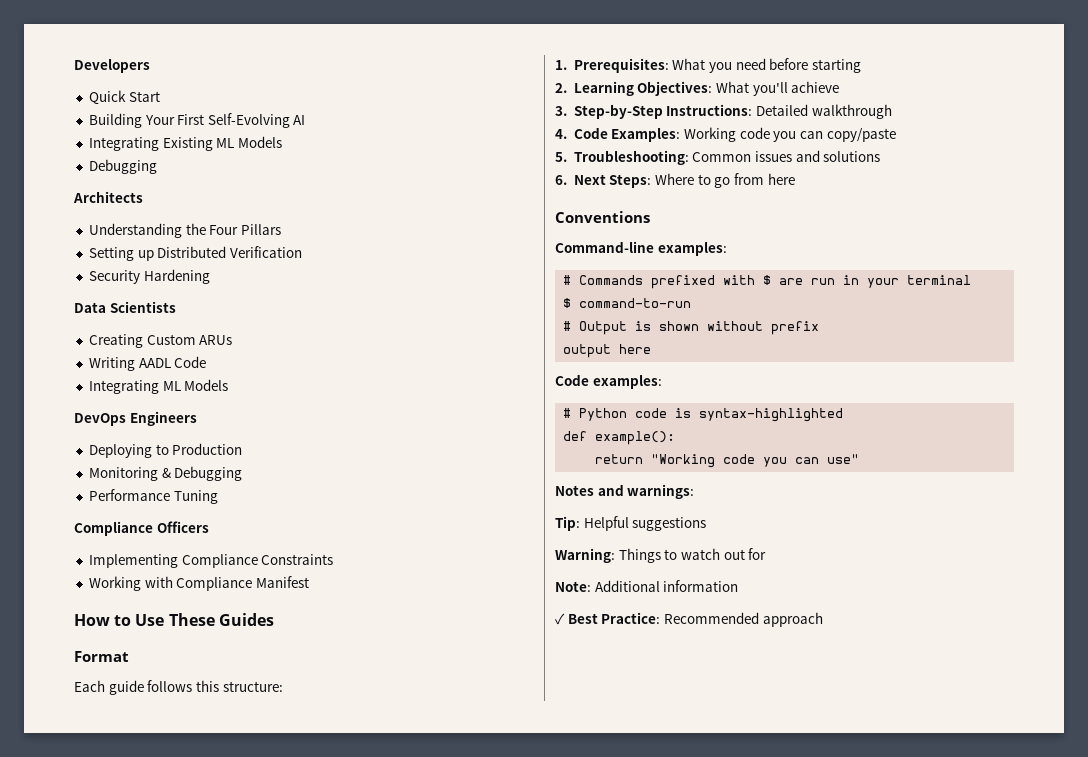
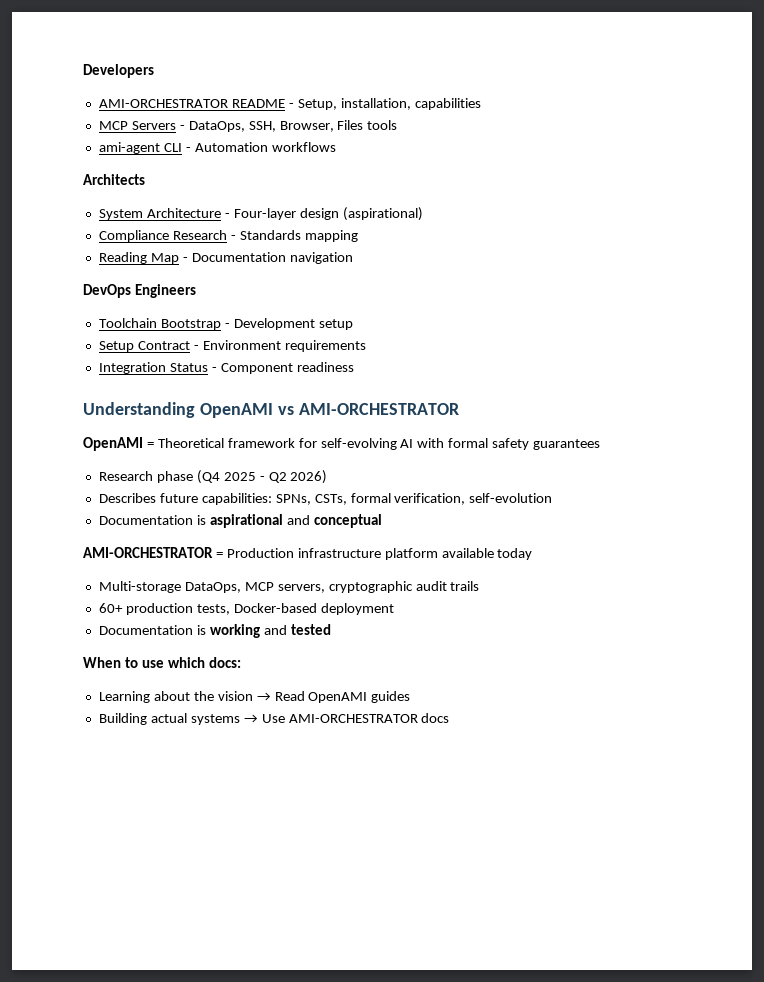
- Quick Start
- Building Your First Self-Evolving AI
- Integrating Existing ML Models
- Debugging
+ AMI-ORCHESTRATOR README - Setup, installation, capabilities
+ MCP Servers - DataOps, SSH, Browser, Files tools
+ ami-agent CLI - Automation workflows
  Architects
- Understanding the Four Pillars
- Setting up Distributed Verification
- Security Hardening
- Data Scientists
- Creating Custom ARUs
- Writing AADL Code
- Integrating ML Models
+ System Architecture - Four-layer design (aspirational)
+ Compliance Research - Standards mapping
+ Reading Map - Documentation navigation
  DevOps Engineers
- Deploying to Production
- Monitoring & Debugging
- Performance Tuning
- Compliance Officers
- Implementing Compliance Constraints
- Working with Compliance Manifest
- How to Use These Guides
- Format
- Each guide follows this structure:
- 1. Prerequisites: What you need before starting
- 2. Learning Objectives: What you'll achieve
- 3. Step-by-Step Instructions: Detailed walkthrough
- 4. Code Examples: Working code you can copy/paste
- 5. Troubleshooting: Common issues and solutions
- 6. Next Steps: Where to go from here
- Conventions
- Command-line examples:
- # Commands prefixed with $ are run in your terminal
- $ command-to-run
- # Output is shown without prefix
- output here
- Code examples:
- # Python code is syntax-highlighted
- def example():
- return "Working code you can use"
- Notes and warnings:
- Tip: Helpful suggestions
- Warning: Things to watch out for
- Note: Additional information
- ✓ Best Practice: Recommended approach
+ Toolchain Bootstrap - Development setup
+ Setup Contract - Environment requirements
+ Integration Status - Component readiness
+ Understanding OpenAMI vs AMI-ORCHESTRATOR
+ OpenAMI = Theoretical framework for self-evolving AI with formal safety guarantees
+ Research phase (Q4 2025 - Q2 2026)
+ Describes future capabilities: SPNs, CSTs, formal verification, self-evolution
+ Documentation is aspirational and conceptual
+ AMI-ORCHESTRATOR = Production infrastructure platform available today
+ Multi-storage DataOps, MCP servers, cryptographic audit trails
+ 60+ production tests, Docker-based deployment
+ Documentation is working and tested
+ When to use which docs:
+ Learning about the vision → Read OpenAMI guides
+ Building actual systems → Use AMI-ORCHESTRATOR docs

